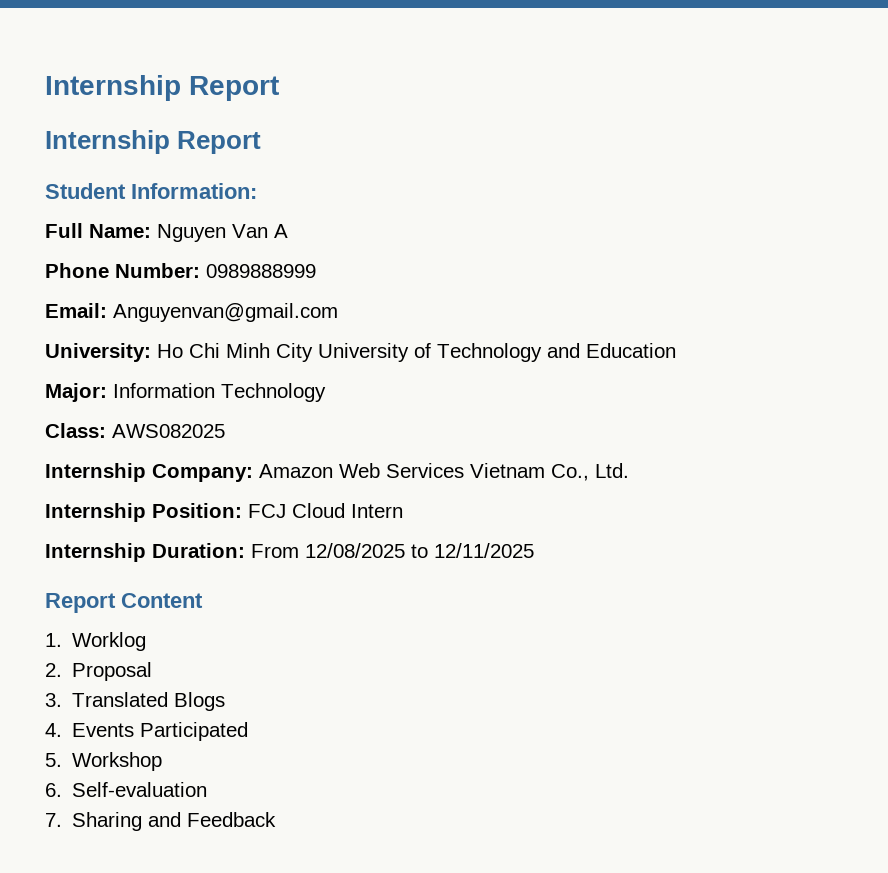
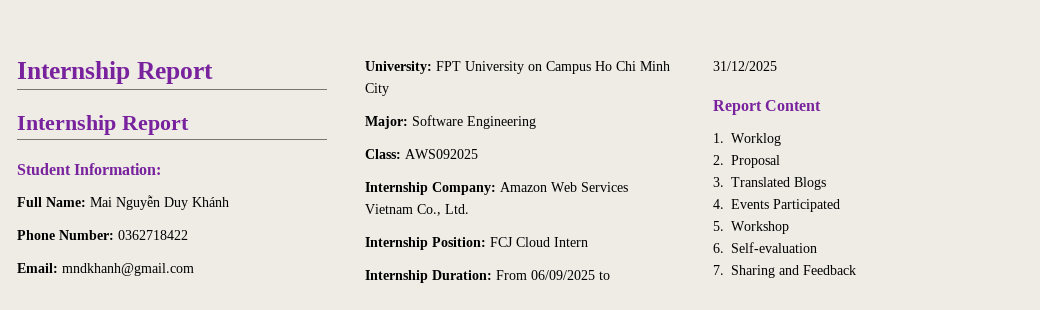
- Full Name: Nguyen Van A
+ Full Name: Mai Nguyễn Duy Khánh
- Phone Number: 0989888999
+ Phone Number: 0362718422
- Email: Anguyenvan@gmail.com
+ Email: mndkhanh@gmail.com
- University: Ho Chi Minh City University of Technology and Education
+ University: FPT University on Campus Ho Chi Minh City
- Major: Information Technology
+ Major: Software Engineering
- Class: AWS082025
+ Class: AWS092025
- Internship Duration: From 12/08/2025 to 12/11/2025
+ Internship Duration: From 06/09/2025 to 31/12/2025

